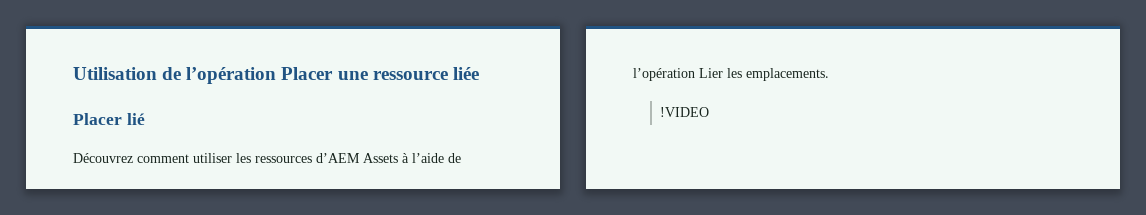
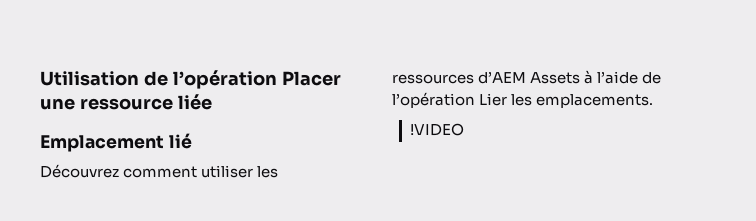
- Placer lié
+ Emplacement lié

